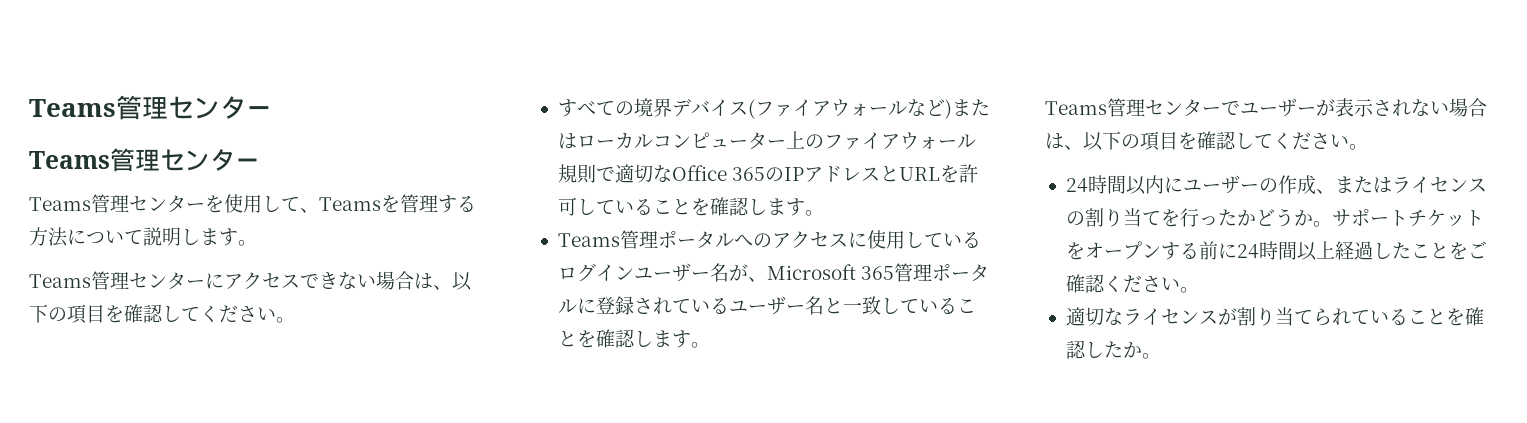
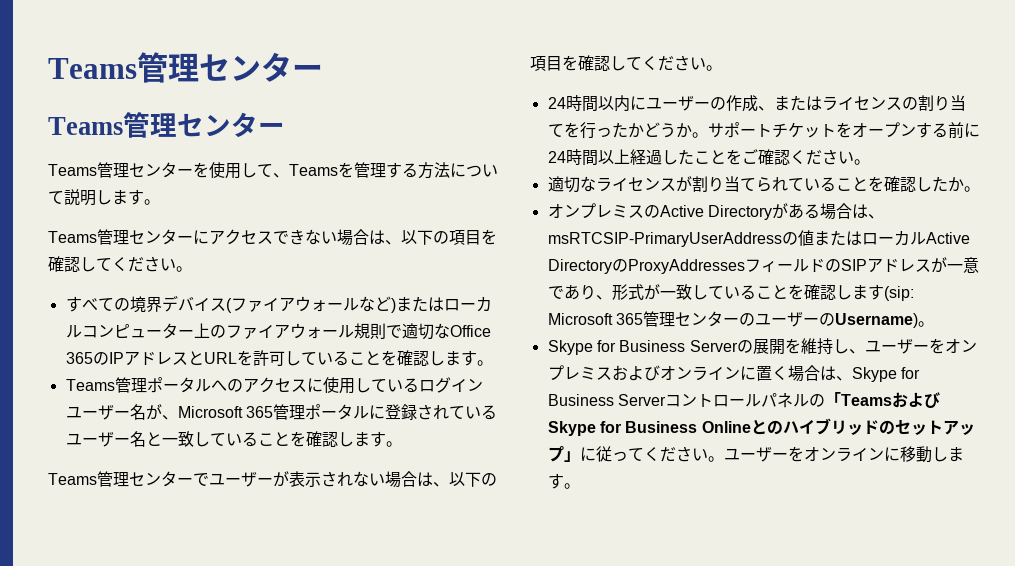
+ オンプレミスのActive Directoryがある場合は、msRTCSIP-PrimaryUserAddressの値またはローカルActive DirectoryのProxyAddressesフィールドのSIPアドレスが一意であり、形式が一致していることを確認します(sip: Microsoft 365管理センターのユーザーのUsername)。
+ Skype for Business Serverの展開を維持し、ユーザーをオンプレミスおよびオンラインに置く場合は、Skype for Business Serverコントロールパネルの「TeamsおよびSkype for Business Onlineとのハイブリッドのセットアップ」に従ってください。ユーザーをオンラインに移動します。

